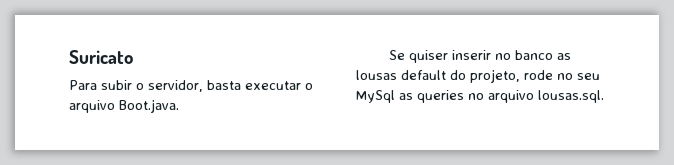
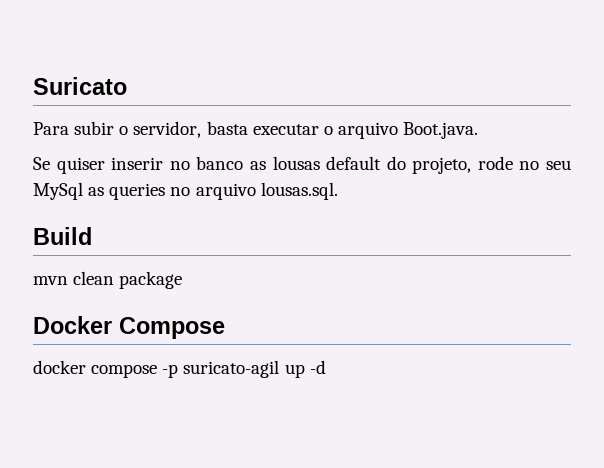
+ Build
+ mvn clean package
+ Docker Compose
+ docker compose -p suricato-agil up -d

